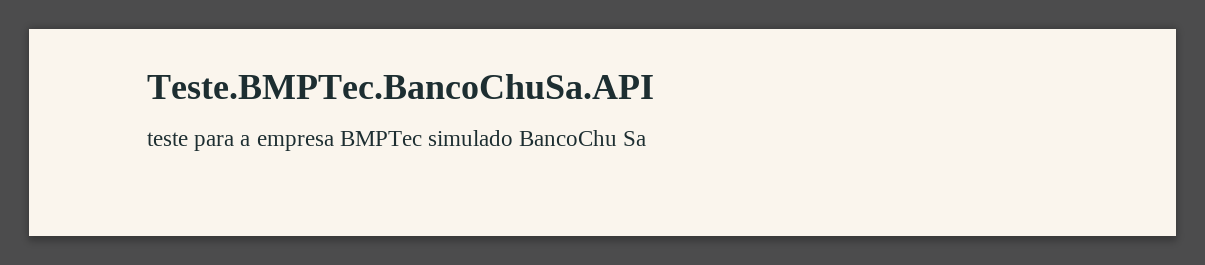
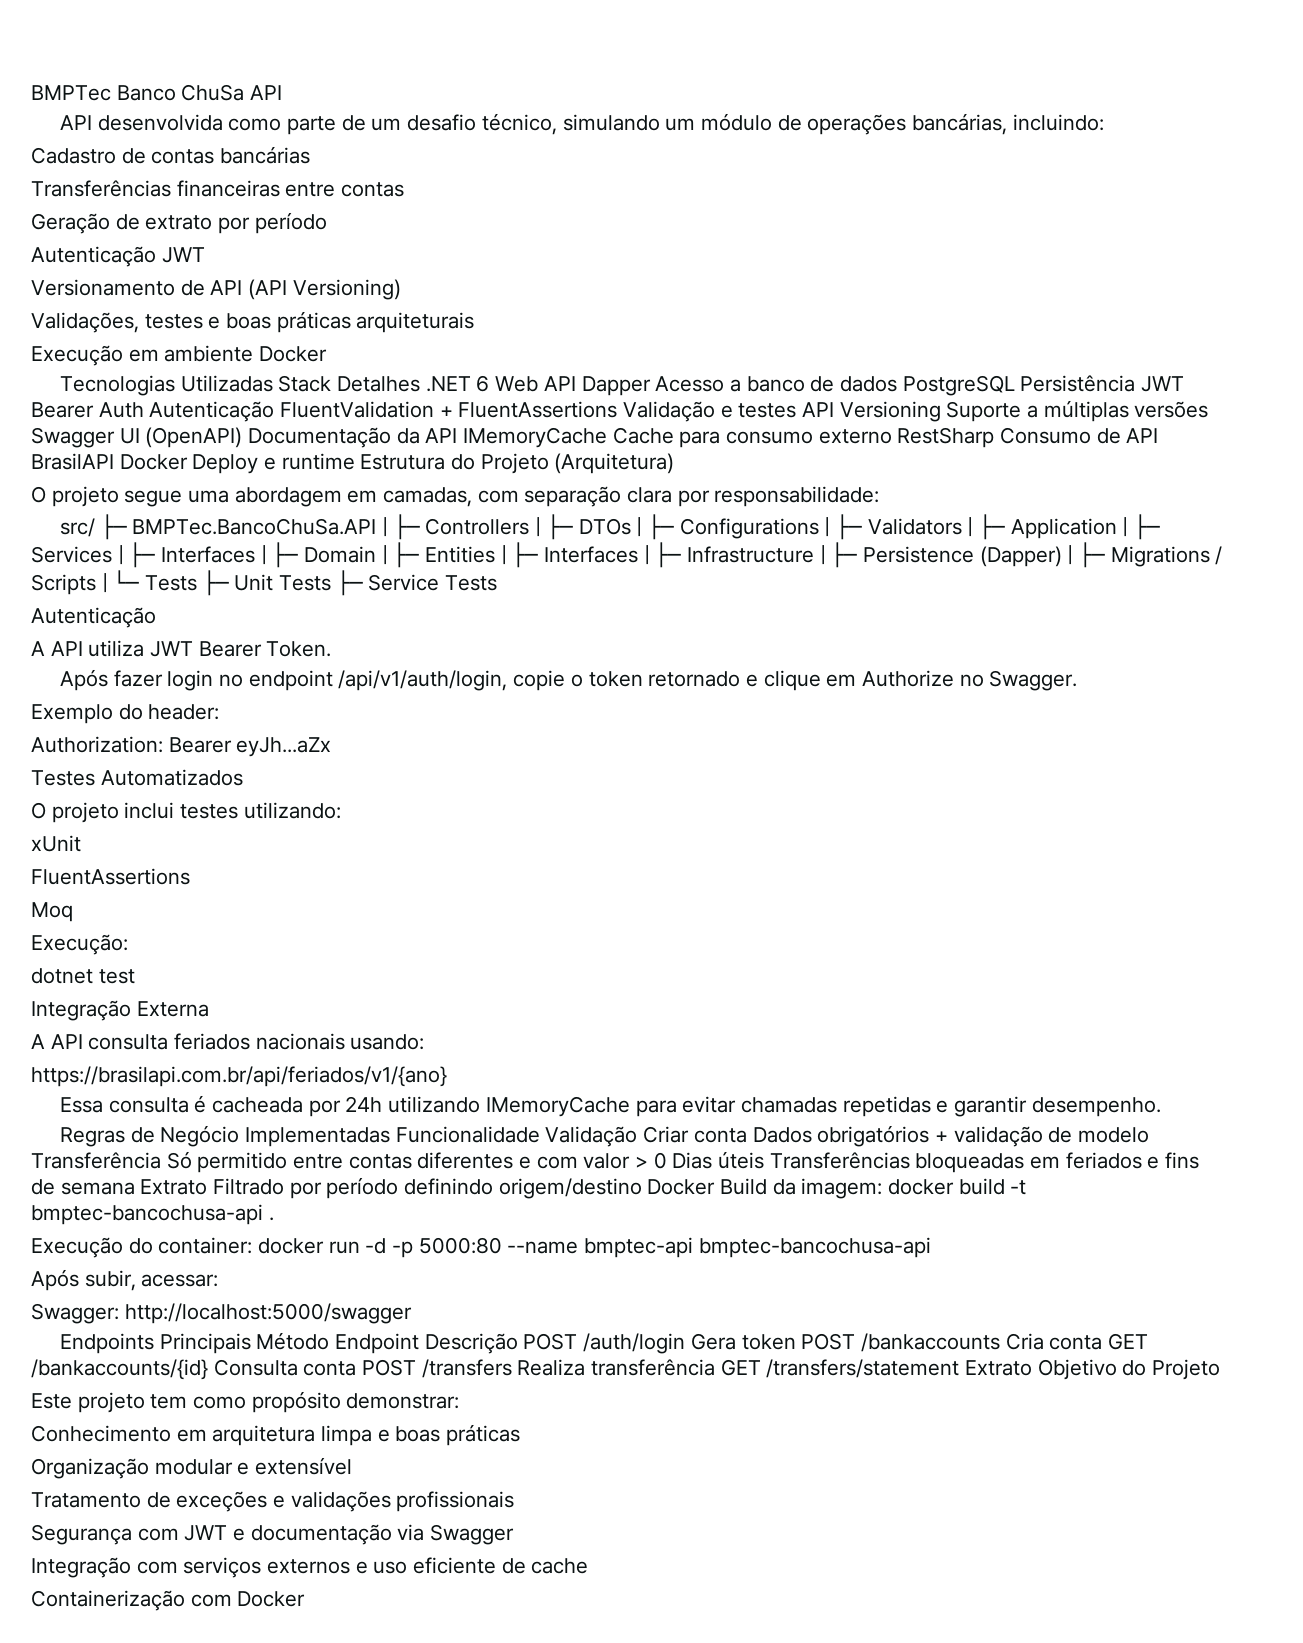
- Teste.BMPTec.BancoChuSa.API
- teste para a empresa BMPTec simulado BancoChu Sa
+ BMPTec Banco ChuSa API
+ API desenvolvida como parte de um desafio técnico, simulando um módulo de operações bancárias, incluindo:
+ Cadastro de contas bancárias
+ Transferências financeiras entre contas
+ Geração de extrato por período
+ Autenticação JWT
+ Versionamento de API (API Versioning)
+ Validações, testes e boas práticas arquiteturais
+ Execução em ambiente Docker
+ Tecnologias Utilizadas Stack Detalhes .NET 6 Web API Dapper Acesso a banco de dados PostgreSQL Persistência JWT Bearer Auth Autenticação FluentValidation + FluentAssertions Validação e testes API Versioning Suporte a múltiplas versões Swagger UI (OpenAPI) Documentação da API IMemoryCache Cache para consumo externo RestSharp Consumo de API BrasilAPI Docker Deploy e runtime Estrutura do Projeto (Arquitetura)
+ O projeto segue uma abordagem em camadas, com separação clara por responsabilidade:
+ src/ ├─ BMPTec.BancoChuSa.API | ├─ Controllers | ├─ DTOs | ├─ Configurations | ├─ Validators | ├─ Application | ├─ Services | ├─ Interfaces | ├─ Domain | ├─ Entities | ├─ Interfaces | ├─ Infrastructure | ├─ Persistence (Dapper) | ├─ Migrations / Scripts | └─ Tests ├─ Unit Tests ├─ Service Tests
+ Autenticação
+ A API utiliza JWT Bearer Token.
+ Após fazer login no endpoint /api/v1/auth/login, copie o token retornado e clique em Authorize no Swagger.
+ Exemplo do header:
+ Authorization: Bearer eyJh...aZx
+ Testes Automatizados
+ O projeto inclui testes utilizando:
+ xUnit
+ FluentAssertions
+ Moq
+ Execução:
+ dotnet test
+ Integração Externa
+ A API consulta feriados nacionais usando:
+ https://brasilapi.com.br/api/feriados/v1/{ano}
+ Essa consulta é cacheada por 24h utilizando IMemoryCache para evitar chamadas repetidas e garantir desempenho.
+ Regras de Negócio Implementadas Funcionalidade Validação Criar conta Dados obrigatórios + validação de modelo Transferência Só permitido entre contas diferentes e com valor > 0 Dias úteis Transferências bloqueadas em feriados e fins de semana Extrato Filtrado por período definindo origem/destino Docker Build da imagem: docker build -t bmptec-bancochusa-api .
+ Execução do container: docker run -d -p 5000:80 --name bmptec-api bmptec-bancochusa-api
+ Após subir, acessar:
+ Swagger: http://localhost:5000/swagger
+ Endpoints Principais Método Endpoint Descrição POST /auth/login Gera token POST /bankaccounts Cria conta GET /bankaccounts/{id} Consulta conta POST /transfers Realiza transferência GET /transfers/statement Extrato Objetivo do Projeto
+ Este projeto tem como propósito demonstrar:
+ Conhecimento em arquitetura limpa e boas práticas
+ Organização modular e extensível
+ Tratamento de exceções e validações profissionais
+ Segurança com JWT e documentação via Swagger
+ Integração com serviços externos e uso eficiente de cache
+ Containerização com Docker

